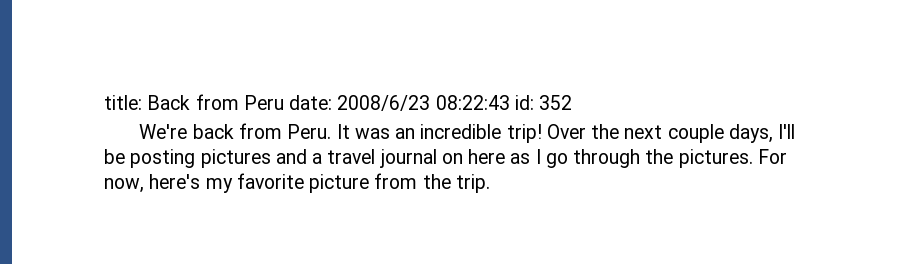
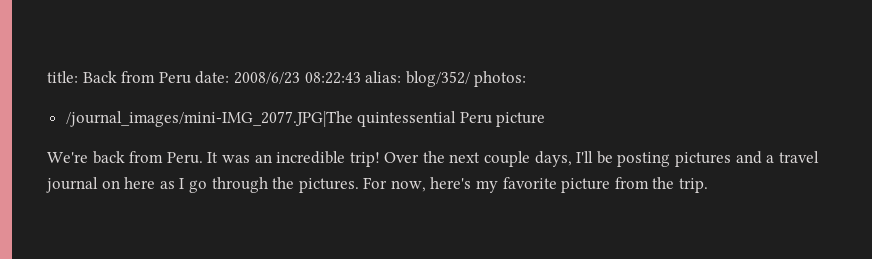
- title: Back from Peru date: 2008/6/23 08:22:43 id: 352
+ title: Back from Peru date: 2008/6/23 08:22:43 alias: blog/352/ photos:
+ /journal_images/mini-IMG_2077.JPG|The quintessential Peru picture

